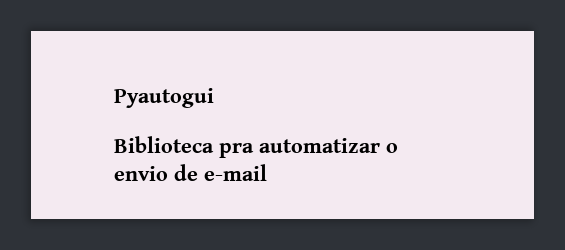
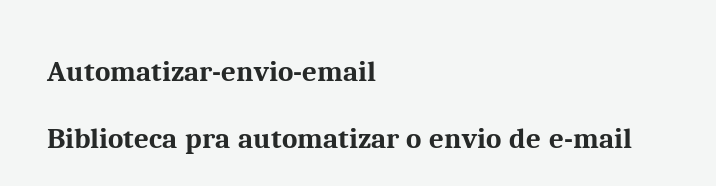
- Pyautogui
+ Automatizar-envio-email

